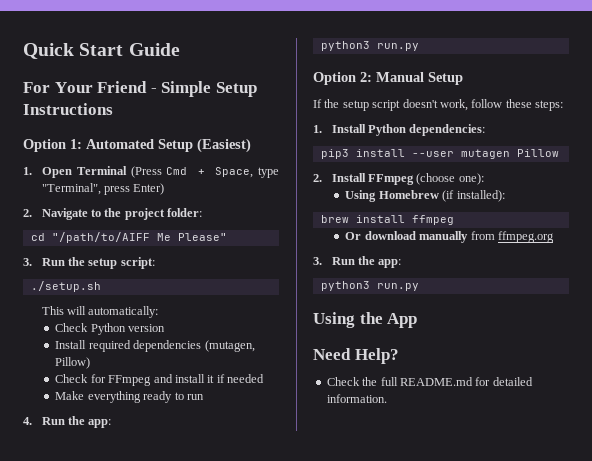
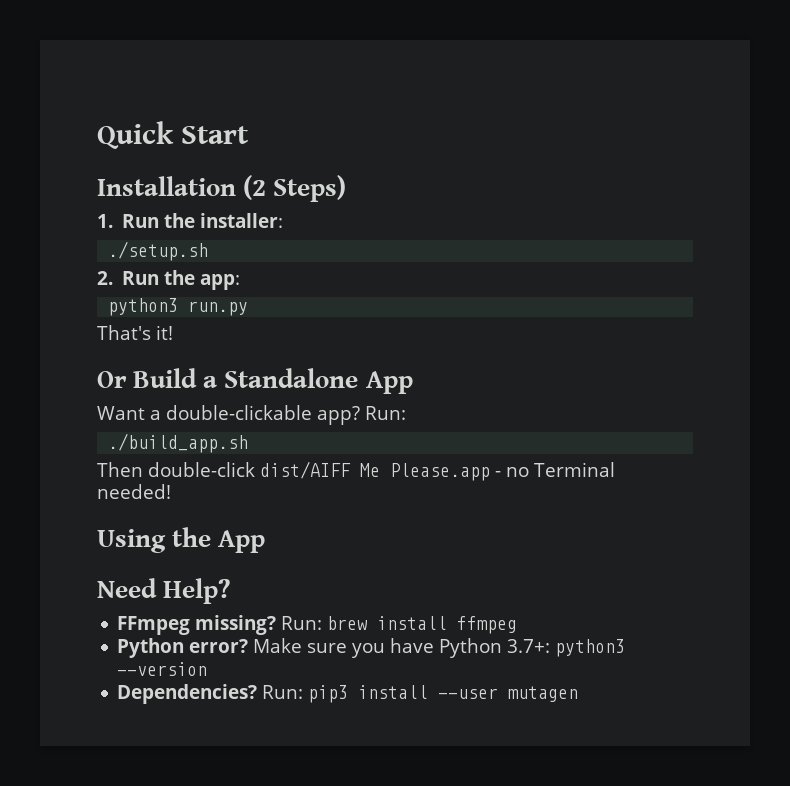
- Quick Start Guide
- For Your Friend - Simple Setup Instructions
- Option 1: Automated Setup (Easiest)
- 1. Open Terminal (Press Cmd + Space, type "Terminal", press Enter)
- 2. Navigate to the project folder:
- cd "/path/to/AIFF Me Please"
- 3. Run the setup script:
+ Quick Start
+ Installation (2 Steps)
+ 1. Run the installer:
  ./setup.sh
- This will automatically:
- Check Python version
- Install required dependencies (mutagen, Pillow)
- Check for FFmpeg and install it if needed
- Make everything ready to run
- 4. Run the app:
+ 2. Run the app:
  python3 run.py
- Option 2: Manual Setup
- If the setup script doesn't work, follow these steps:
- 1. Install Python dependencies:
- pip3 install --user mutagen Pillow
- 2. Install FFmpeg (choose one):
- Using Homebrew (if installed):
- brew install ffmpeg
- Or download manually from ffmpeg.org
- 3. Run the app:
- python3 run.py
+ That's it!
+ Or Build a Standalone App
+ Want a double-clickable app? Run:
+ ./build_app.sh
+ Then double-click dist/AIFF Me Please.app - no Terminal needed!
- Check the full README.md for detailed information.
+ FFmpeg missing? Run: brew install ffmpeg
+ Python error? Make sure you have Python 3.7+: python3 --version
+ Dependencies? Run: pip3 install --user mutagen

